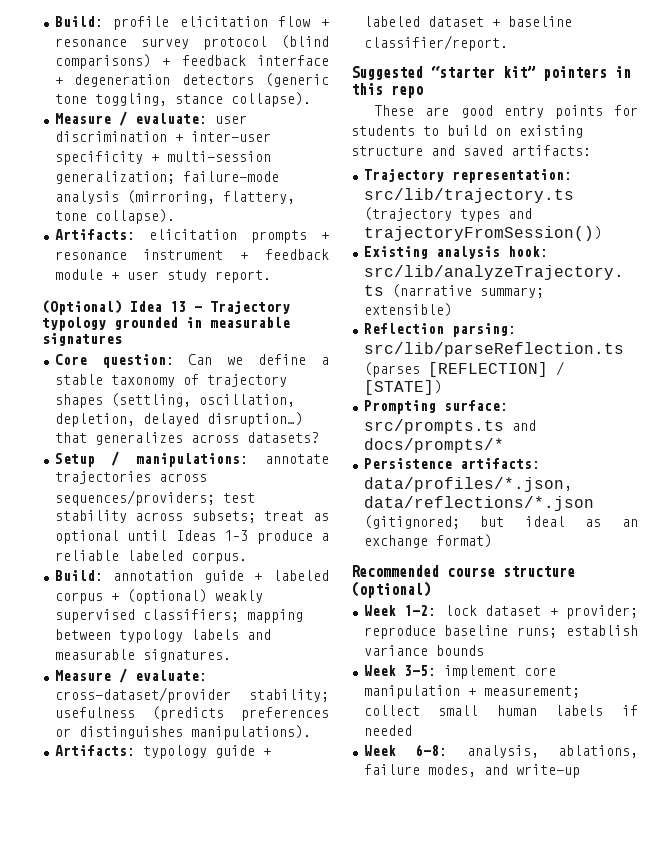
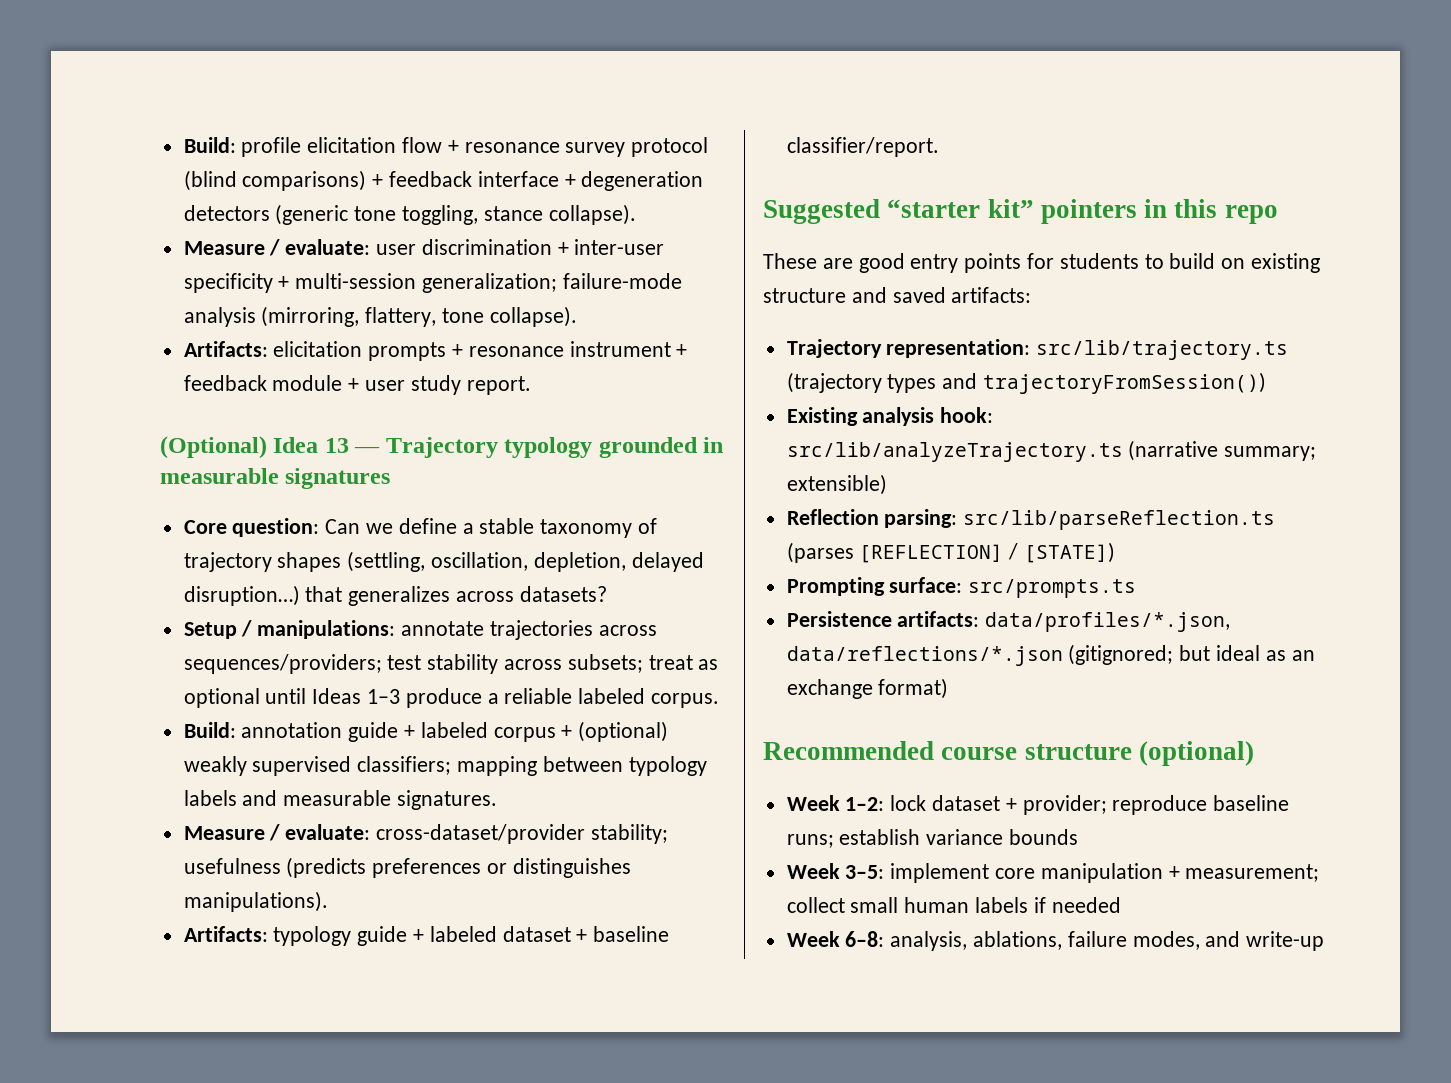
- Prompting surface: src/prompts.ts and docs/prompts/*
+ Prompting surface: src/prompts.ts

